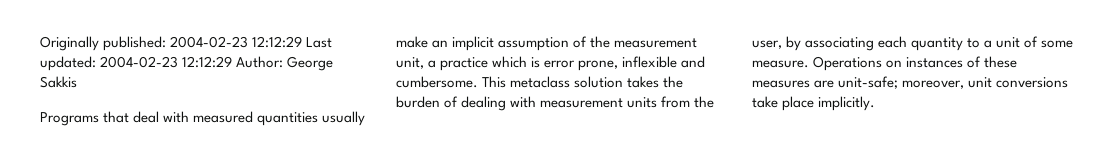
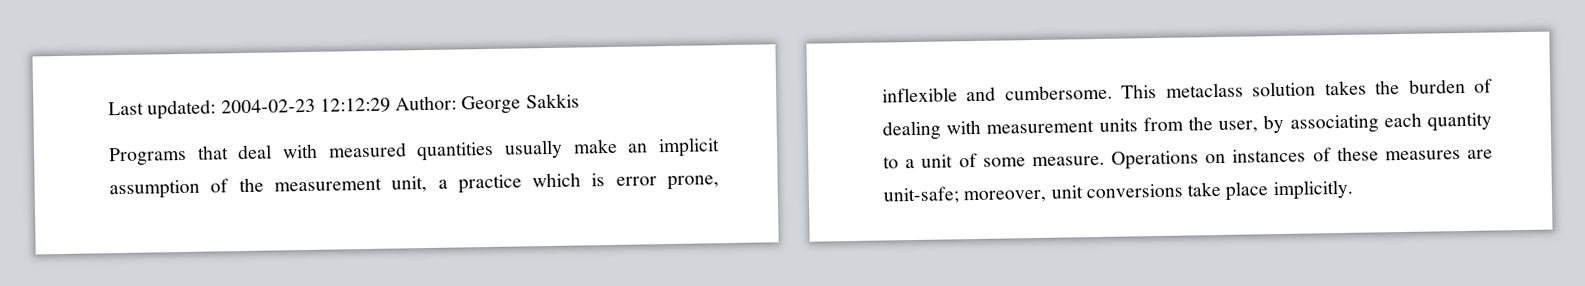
- Originally published: 2004-02-23 12:12:29 Last updated: 2004-02-23 12:12:29 Author: George Sakkis
+ Last updated: 2004-02-23 12:12:29 Author: George Sakkis

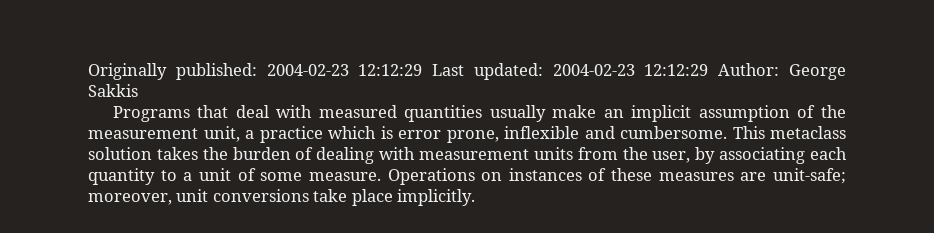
- Last updated: 2004-02-23 12:12:29 Author: George Sakkis
+ Originally published: 2004-02-23 12:12:29 Last updated: 2004-02-23 12:12:29 Author: George Sakkis

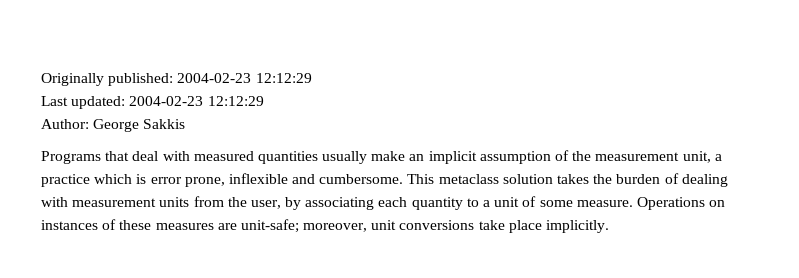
- Originally published: 2004-02-23 12:12:29 Last updated: 2004-02-23 12:12:29 Author: George Sakkis
+ Originally published: 2004-02-23 12:12:29
+ Last updated: 2004-02-23 12:12:29
+ Author: George Sakkis

